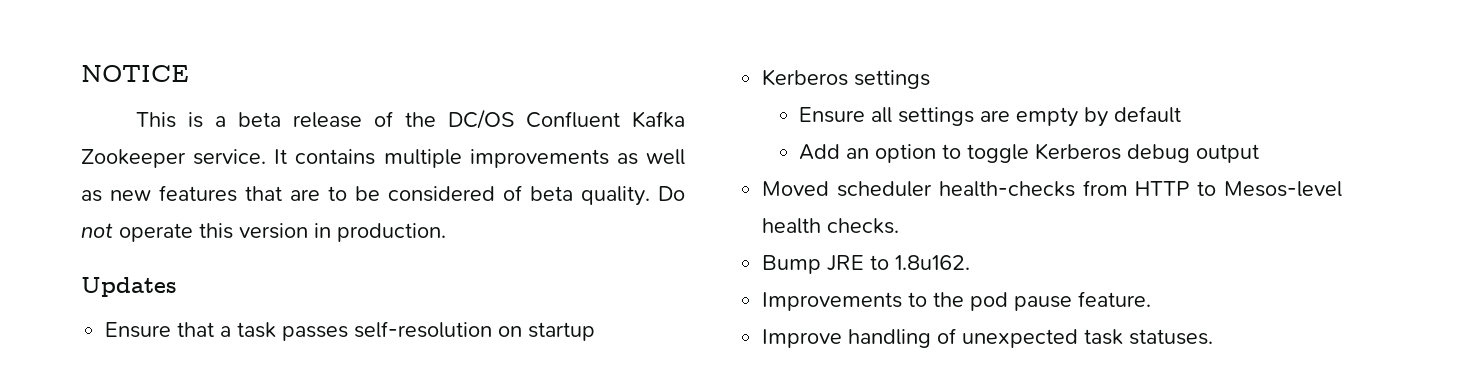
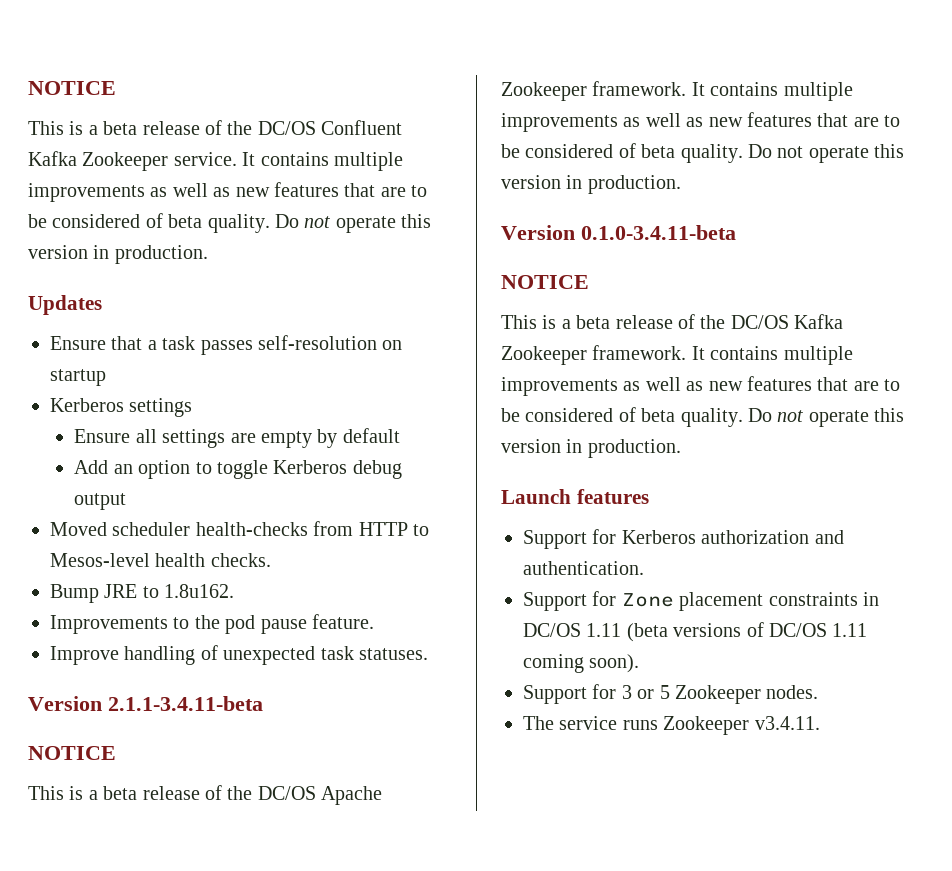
+ Version 2.1.1-3.4.11-beta
+ NOTICE
+ This is a beta release of the DC/OS Apache Zookeeper framework. It contains multiple improvements as well as new features that are to be considered of beta quality. Do not operate this version in production.
+ Version 0.1.0-3.4.11-beta
+ NOTICE
+ This is a beta release of the DC/OS Kafka Zookeeper framework. It contains multiple improvements as well as new features that are to be considered of beta quality. Do not operate this version in production.
+ Launch features
+ Support for Kerberos authorization and authentication.
+ Support for Zone placement constraints in DC/OS 1.11 (beta versions of DC/OS 1.11 coming soon).
+ Support for 3 or 5 Zookeeper nodes.
+ The service runs Zookeeper v3.4.11.

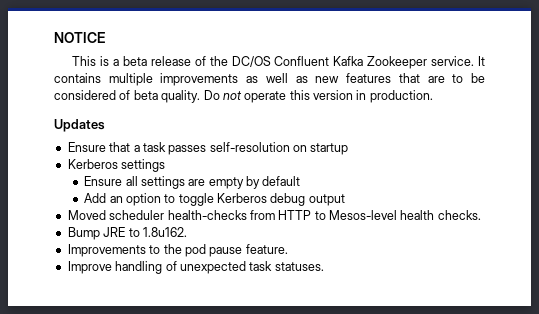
- Version 2.1.1-3.4.11-beta
- NOTICE
- This is a beta release of the DC/OS Apache Zookeeper framework. It contains multiple improvements as well as new features that are to be considered of beta quality. Do not operate this version in production.
- Version 0.1.0-3.4.11-beta
- NOTICE
- This is a beta release of the DC/OS Kafka Zookeeper framework. It contains multiple improvements as well as new features that are to be considered of beta quality. Do not operate this version in production.
- Launch features
- Support for Kerberos authorization and authentication.
- Support for Zone placement constraints in DC/OS 1.11 (beta versions of DC/OS 1.11 coming soon).
- Support for 3 or 5 Zookeeper nodes.
- The service runs Zookeeper v3.4.11.

